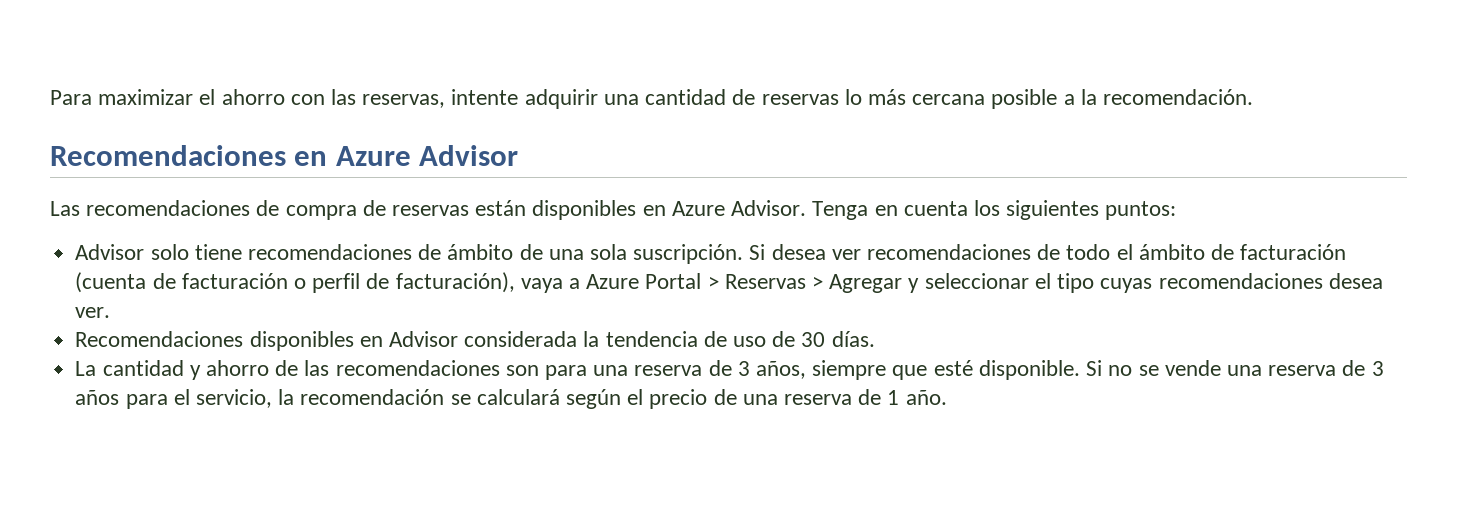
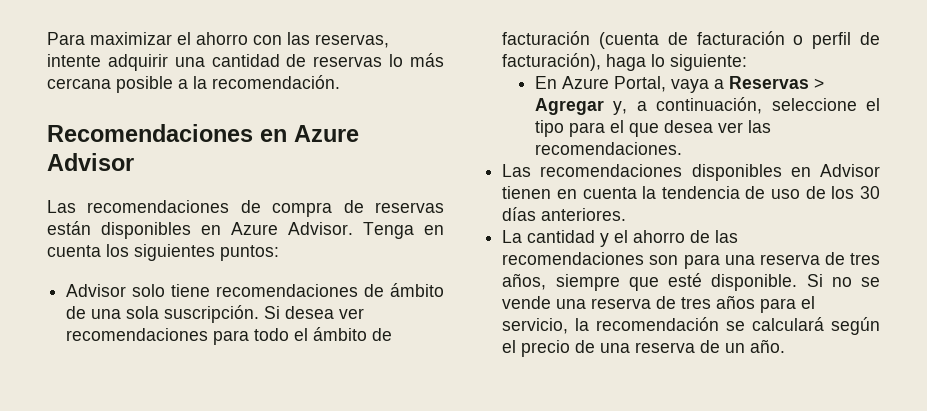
- Si desea ver recomendaciones de todo el ámbito de facturación (cuenta de facturación o perfil de facturación), vaya a Azure Portal > Reservas > Agregar y seleccionar el tipo cuyas recomendaciones desea ver.
- Recomendaciones disponibles en Advisor considerada la tendencia de uso de 30 días.
+ Si desea ver recomendaciones para todo el ámbito de facturación (cuenta de facturación o perfil de facturación), haga lo siguiente:
+ En Azure Portal, vaya a Reservas > Agregar y, a continuación, seleccione el tipo para el que desea ver las recomendaciones.
+ Las recomendaciones disponibles en Advisor tienen en cuenta la tendencia de uso de los 30 días anteriores.
- La cantidad y ahorro de las recomendaciones son para una reserva de 3 años, siempre que esté disponible.
+ La cantidad y el ahorro de las recomendaciones son para una reserva de tres años, siempre que esté disponible.
- Si no se vende una reserva de 3 años para el servicio, la recomendación se calculará según el precio de una reserva de 1 año.
+ Si no se vende una reserva de tres años para el servicio, la recomendación se calculará según el precio de una reserva de un año.

